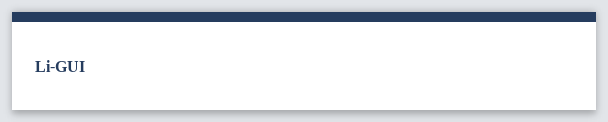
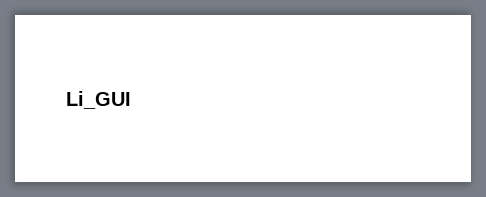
- Li-GUI
+ Li_GUI

